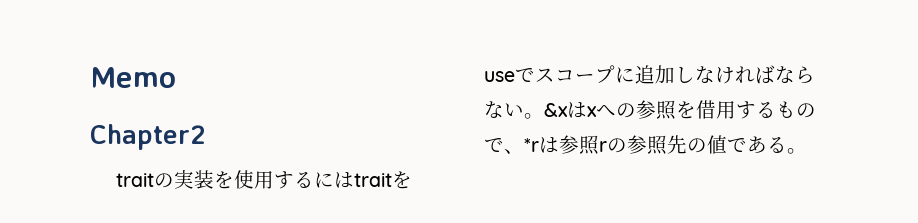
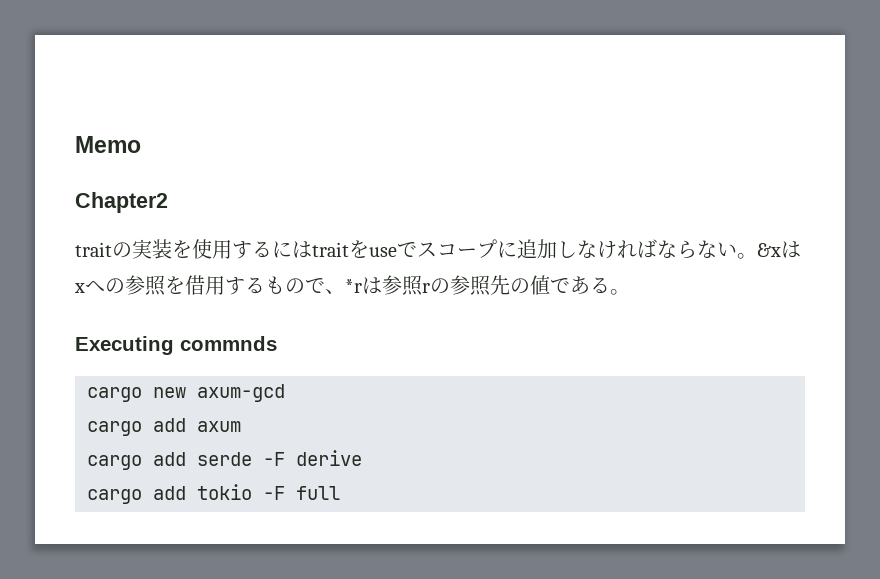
+ Executing commnds
+ cargo new axum-gcd
+ cargo add axum
+ cargo add serde -F derive
+ cargo add tokio -F full

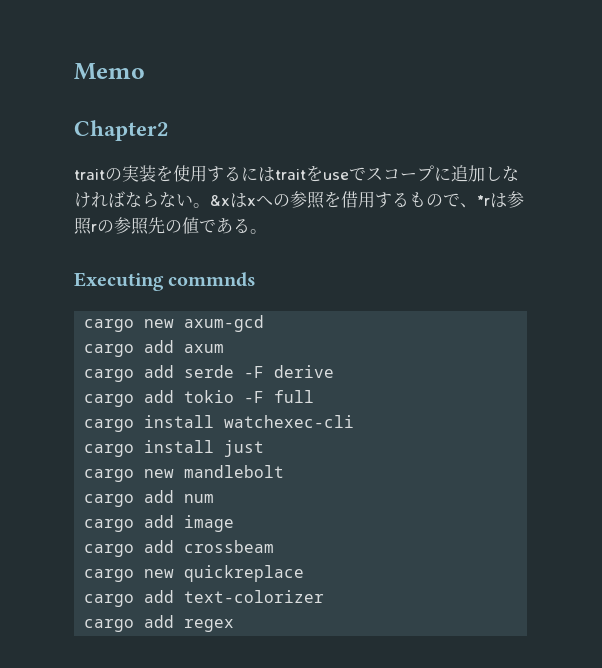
+ cargo install watchexec-cli
+ cargo install just
+ cargo new mandlebolt
+ cargo add num
+ cargo add image
+ cargo add crossbeam
+ cargo new quickreplace
+ cargo add text-colorizer
+ cargo add regex

